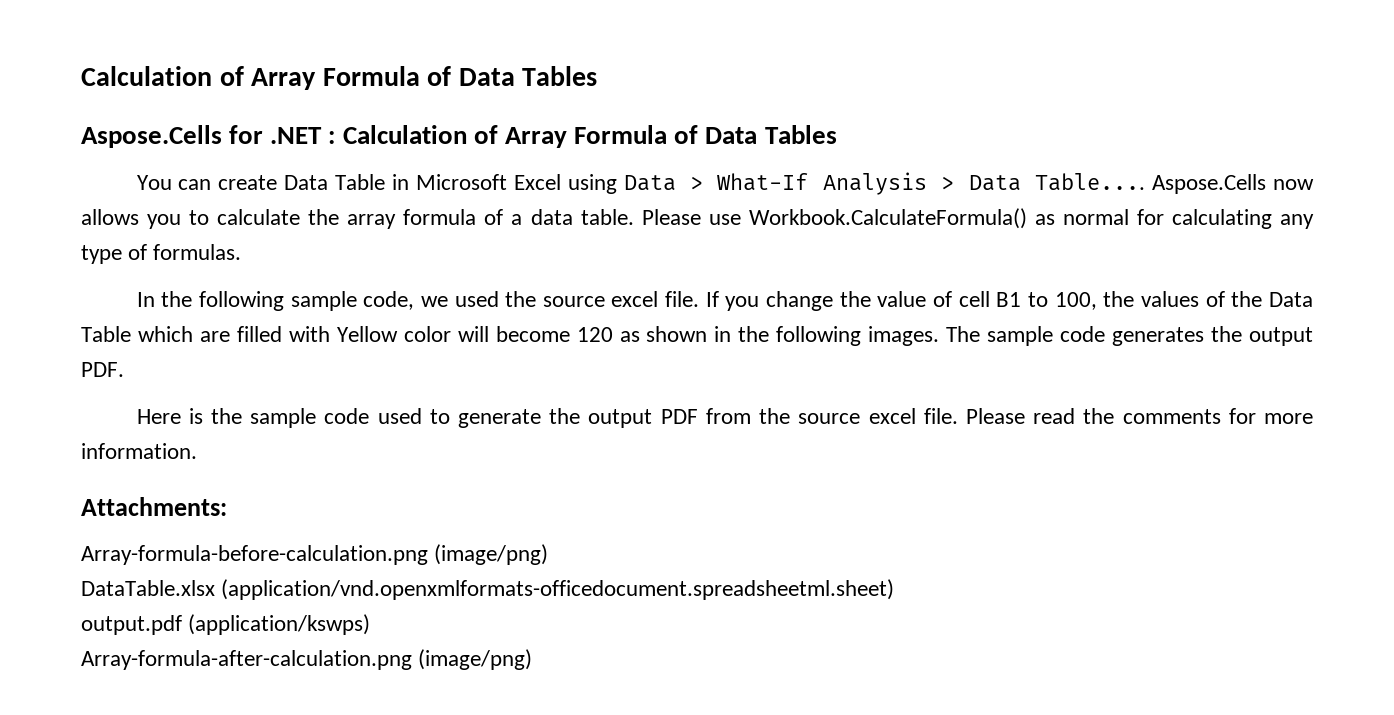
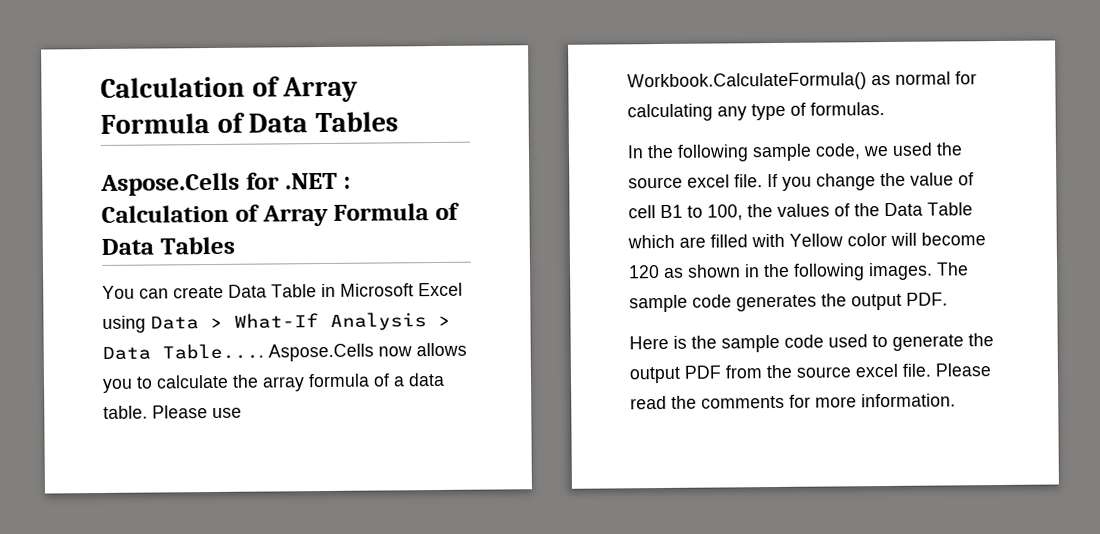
- Attachments:
- Array-formula-before-calculation.png (image/png)
- DataTable.xlsx (application/vnd.openxmlformats-officedocument.spreadsheetml.sheet)
- output.pdf (application/kswps)
- Array-formula-after-calculation.png (image/png)

